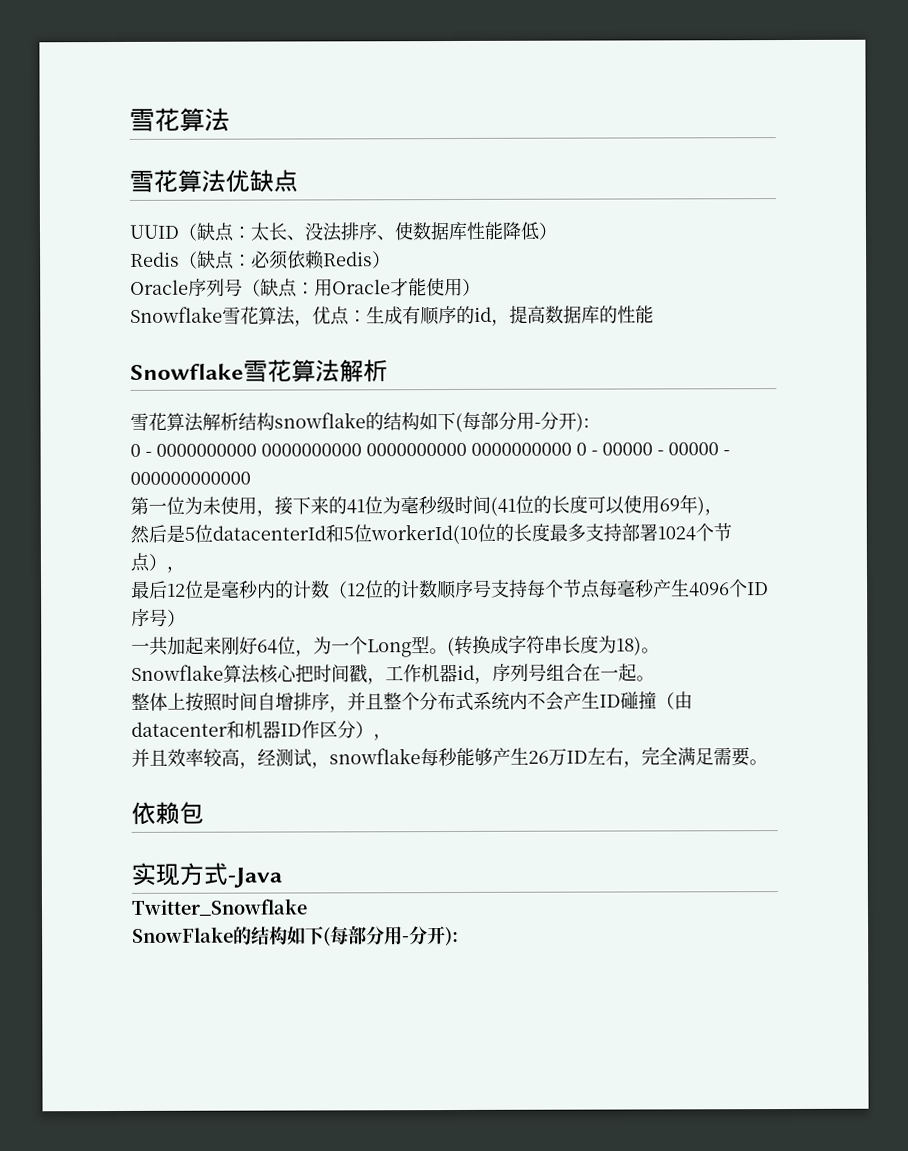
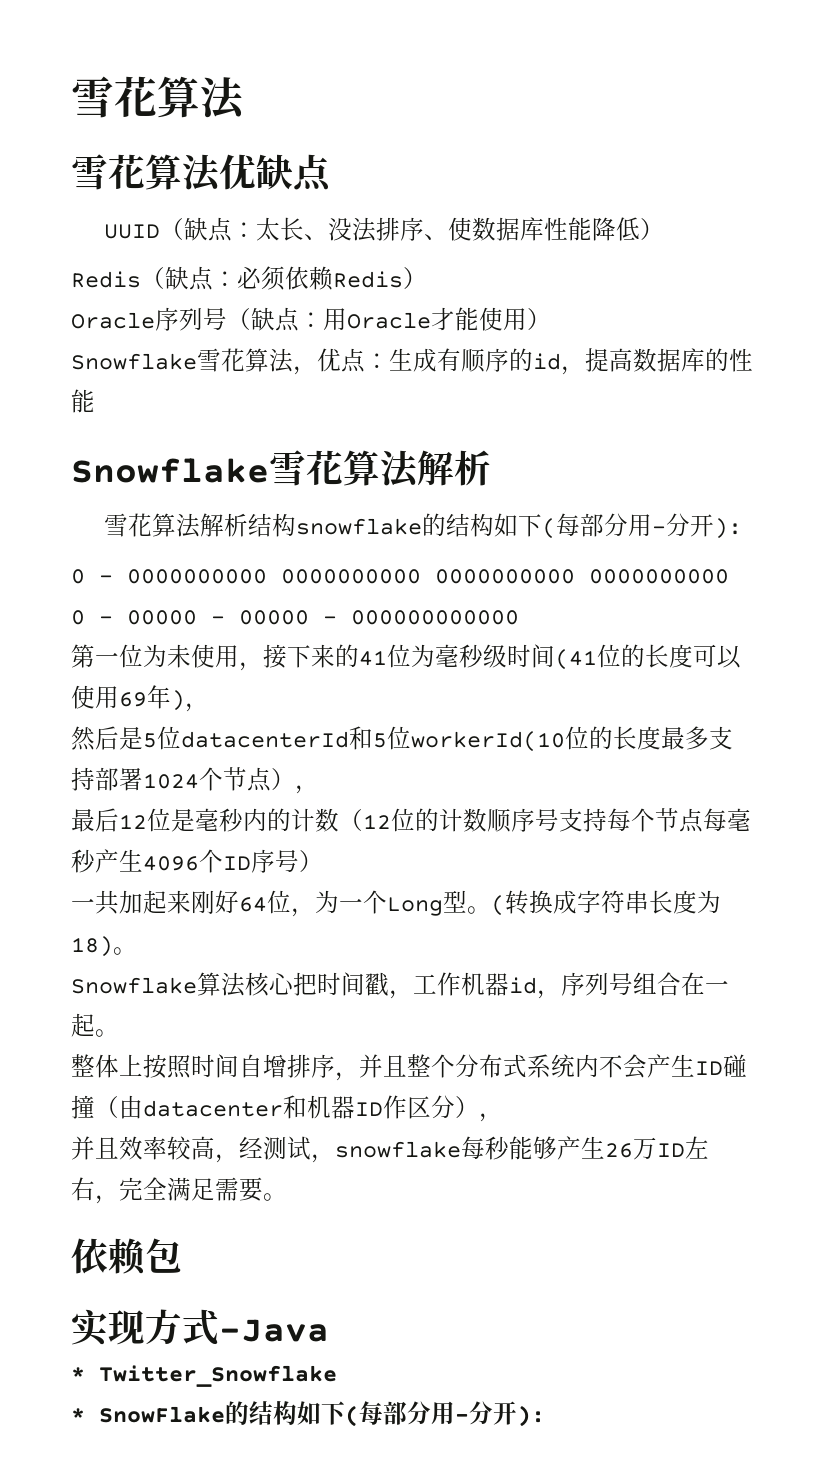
- Twitter_Snowflake
+ * Twitter_Snowflake
- SnowFlake的结构如下(每部分用-分开):
+ * SnowFlake的结构如下(每部分用-分开):

